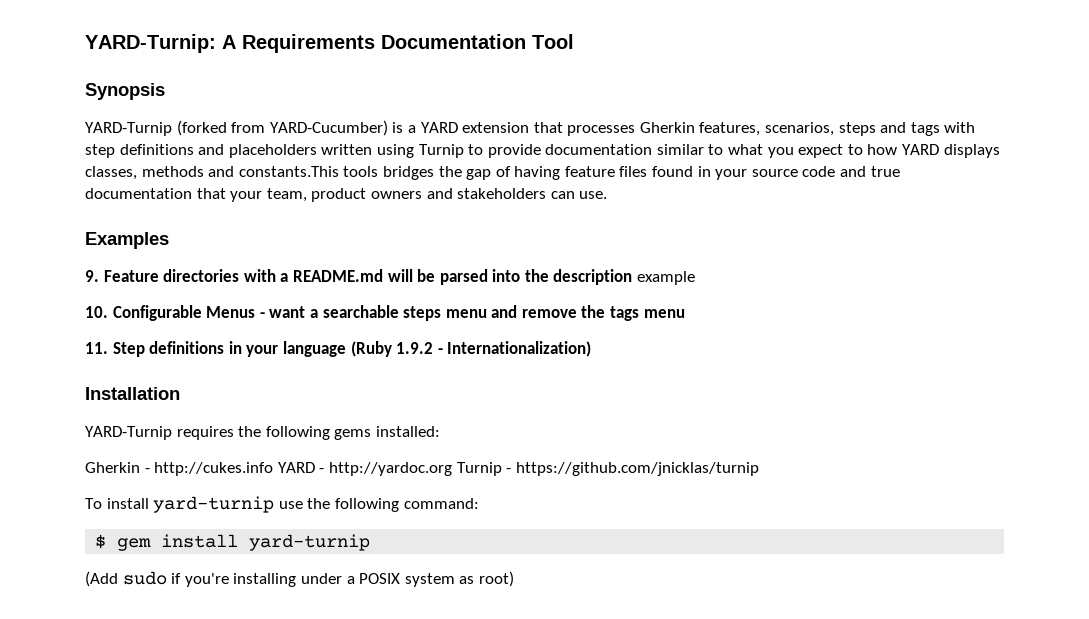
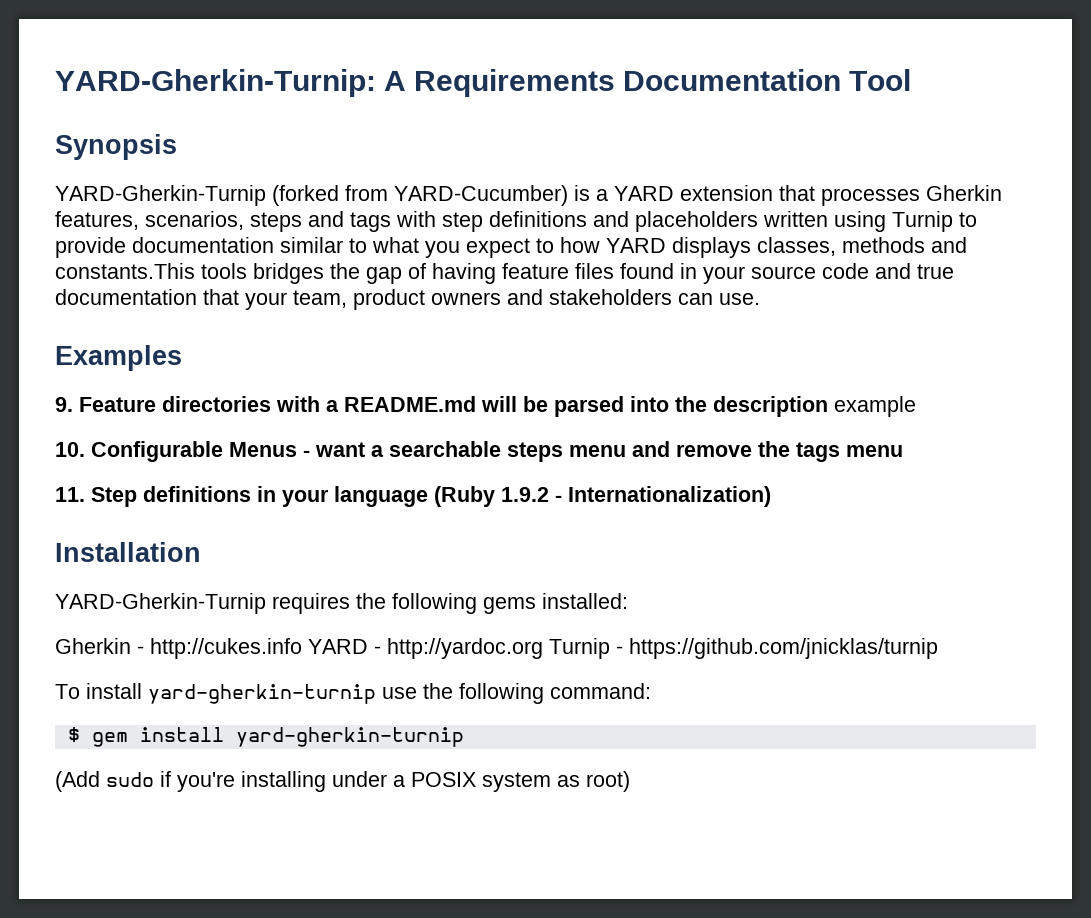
- YARD-Turnip: A Requirements Documentation Tool
+ YARD-Gherkin-Turnip: A Requirements Documentation Tool
- YARD-Turnip (forked from YARD-Cucumber) is a YARD extension that processes Gherkin features, scenarios, steps and tags with step definitions and placeholders written using Turnip to provide documentation similar to what you expect to how YARD displays classes, methods and constants.This tools bridges the gap of having feature files found in your source code and true documentation that your team, product owners and stakeholders can use.
+ YARD-Gherkin-Turnip (forked from YARD-Cucumber) is a YARD extension that processes Gherkin features, scenarios, steps and tags with step definitions and placeholders written using Turnip to provide documentation similar to what you expect to how YARD displays classes, methods and constants.This tools bridges the gap of having feature files found in your source code and true documentation that your team, product owners and stakeholders can use.
- YARD-Turnip requires the following gems installed:
+ YARD-Gherkin-Turnip requires the following gems installed:
- To install yard-turnip use the following command:
+ To install yard-gherkin-turnip use the following command:
- $ gem install yard-turnip
+ $ gem install yard-gherkin-turnip

